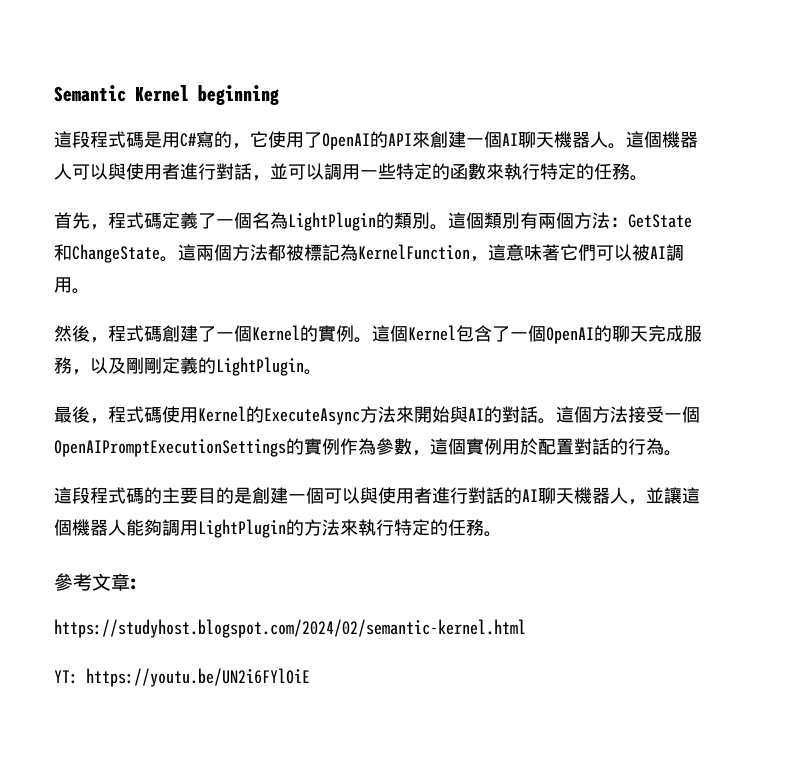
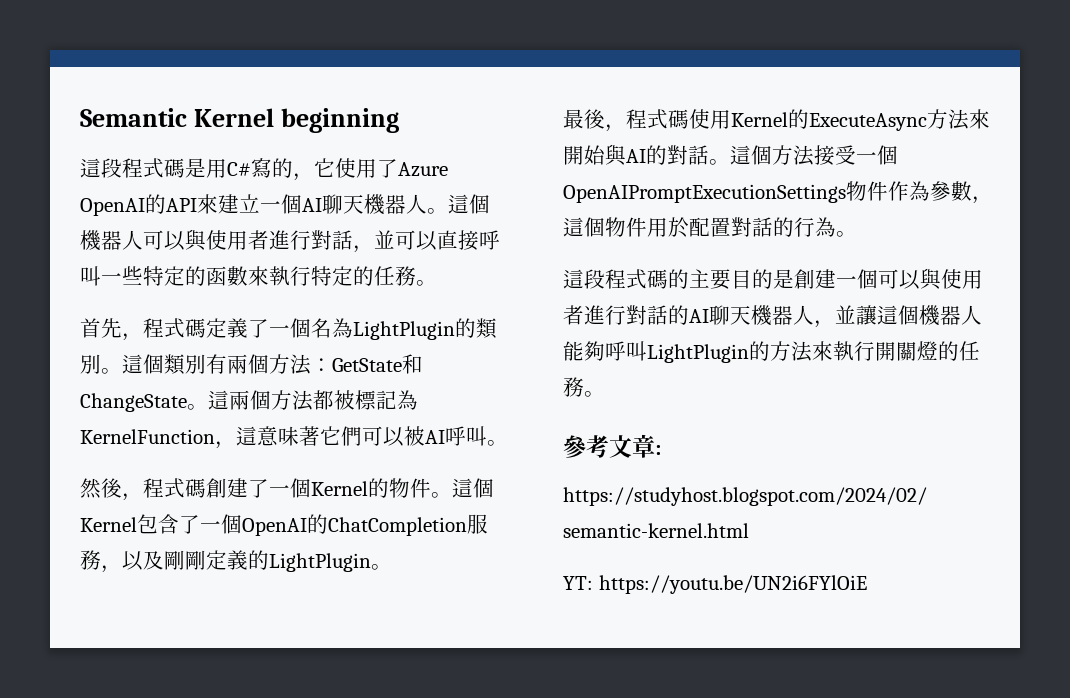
- 這段程式碼是用C#寫的，它使用了OpenAI的API來創建一個AI聊天機器人。
+ 這段程式碼是用C#寫的，它使用了Azure OpenAI的API來建立一個AI聊天機器人。
- 這個機器人可以與使用者進行對話，並可以調用一些特定的函數來執行特定的任務。
+ 這個機器人可以與使用者進行對話，並可以直接呼叫一些特定的函數來執行特定的任務。
- 這兩個方法都被標記為KernelFunction，這意味著它們可以被AI調用。
+ 這兩個方法都被標記為KernelFunction，這意味著它們可以被AI呼叫。
- 然後，程式碼創建了一個Kernel的實例。
+ 然後，程式碼創建了一個Kernel的物件。
- 這個Kernel包含了一個OpenAI的聊天完成服務，以及剛剛定義的LightPlugin。
+ 這個Kernel包含了一個OpenAI的ChatCompletion服務，以及剛剛定義的LightPlugin。
- 這個方法接受一個OpenAIPromptExecutionSettings的實例作為參數，這個實例用於配置對話的行為。
+ 這個方法接受一個OpenAIPromptExecutionSettings物件作為參數，這個物件用於配置對話的行為。
- 這段程式碼的主要目的是創建一個可以與使用者進行對話的AI聊天機器人，並讓這個機器人能夠調用LightPlugin的方法來執行特定的任務。
+ 這段程式碼的主要目的是創建一個可以與使用者進行對話的AI聊天機器人，並讓這個機器人能夠呼叫LightPlugin的方法來執行開關燈的任務。

